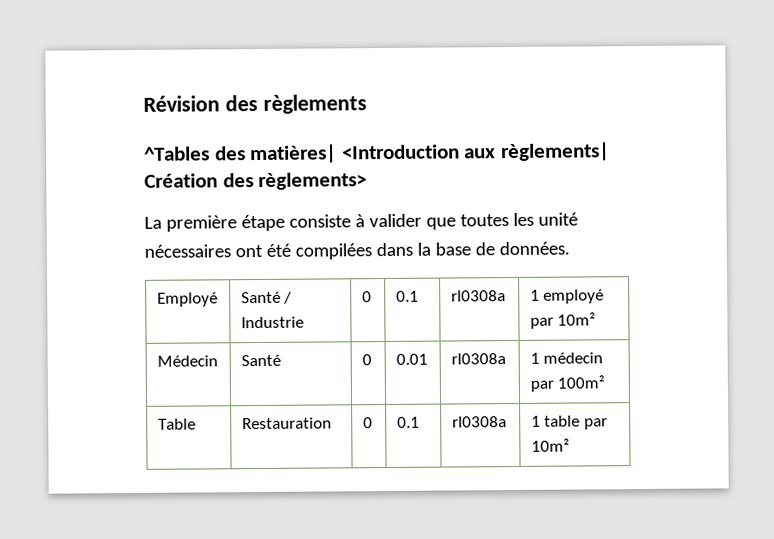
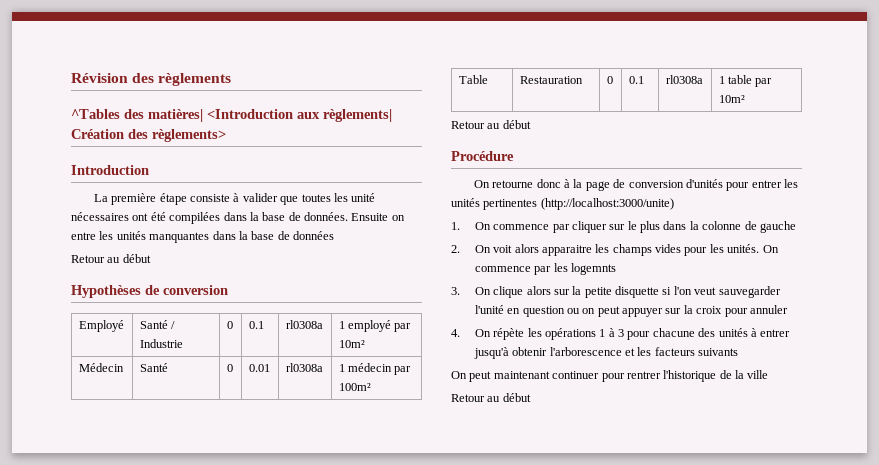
+ Introduction
+ Ensuite on entre les unités manquantes dans la base de données
+ Retour au début
+ Hypothèses de conversion
  Table | Restauration | 0 | 0.1 | rl0308a | 1 table par 10m²
+ Retour au début
+ Procédure
+ On retourne donc à la page de conversion d'unités pour entrer les unités pertinentes (http://localhost:3000/unite)
+ 1. On commence par cliquer sur le plus dans la colonne de gauche
+ 2. On voit alors apparaitre les champs vides pour les unités. On commence par les logemnts
+ 3. On clique alors sur la petite disquette si l'on veut sauvegarder l'unité en question ou on peut appuyer sur la croix pour annuler
+ 4. On répète les opérations 1 à 3 pour chacune des unités à entrer jusqu'à obtenir l'arborescence et les facteurs suivants
+ On peut maintenant continuer pour rentrer l'historique de la ville
+ Retour au début

